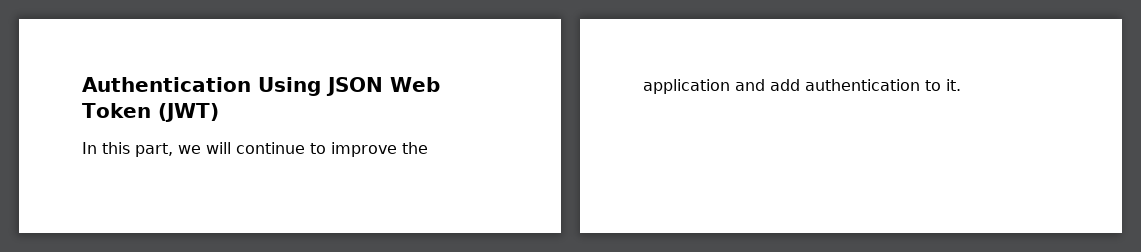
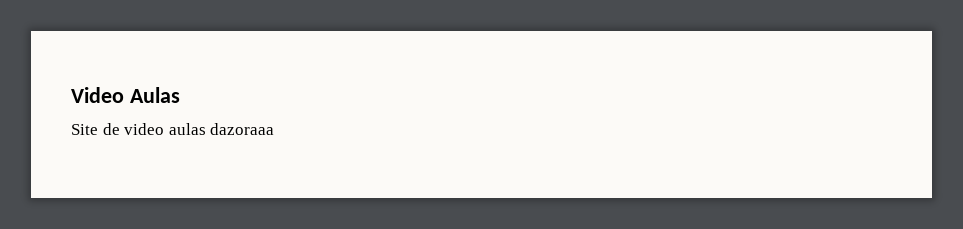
- Authentication Using JSON Web Token (JWT)
- In this part, we will continue to improve the application and add authentication to it.
+ Video Aulas
+ Site de video aulas dazoraaa

